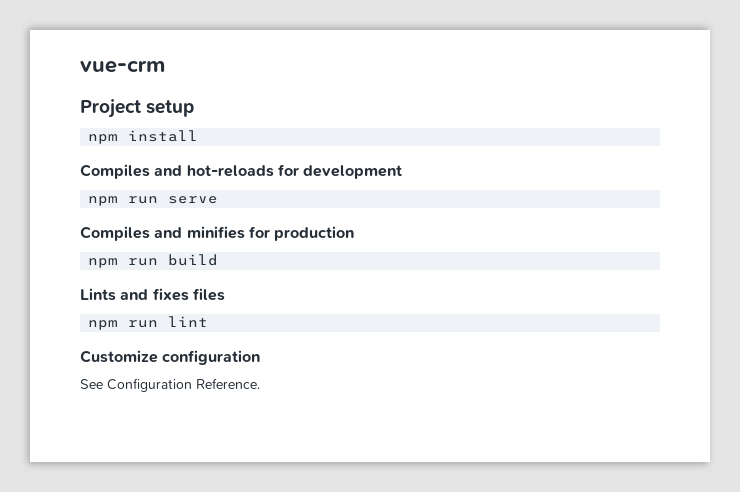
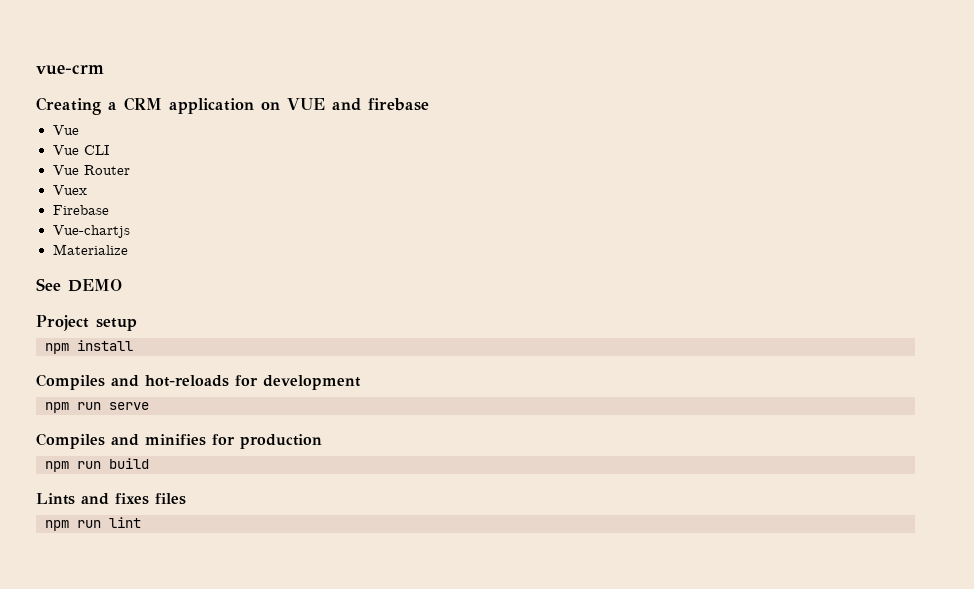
+ Creating a CRM application on VUE and firebase
+ Vue
+ Vue CLI
+ Vue Router
+ Vuex
+ Firebase
+ Vue-chartjs
+ Materialize
+ See DEMO
- Customize configuration
- See Configuration Reference.

